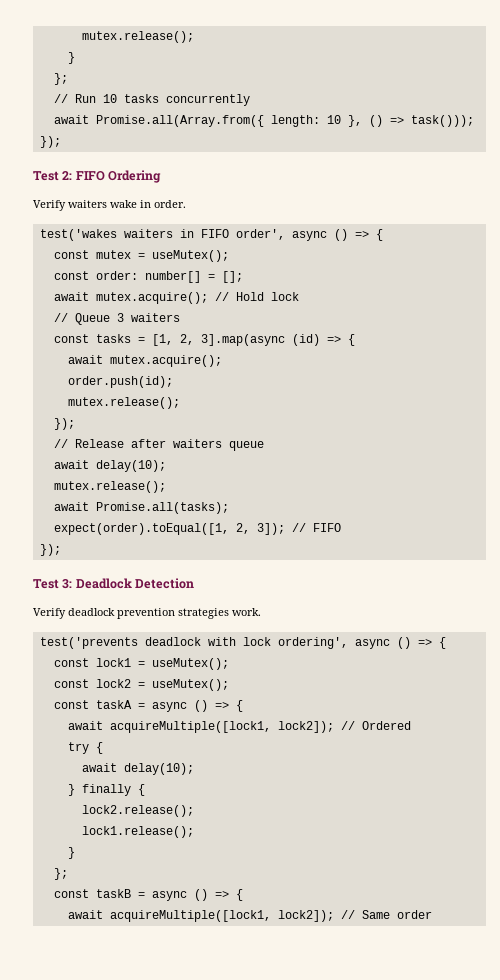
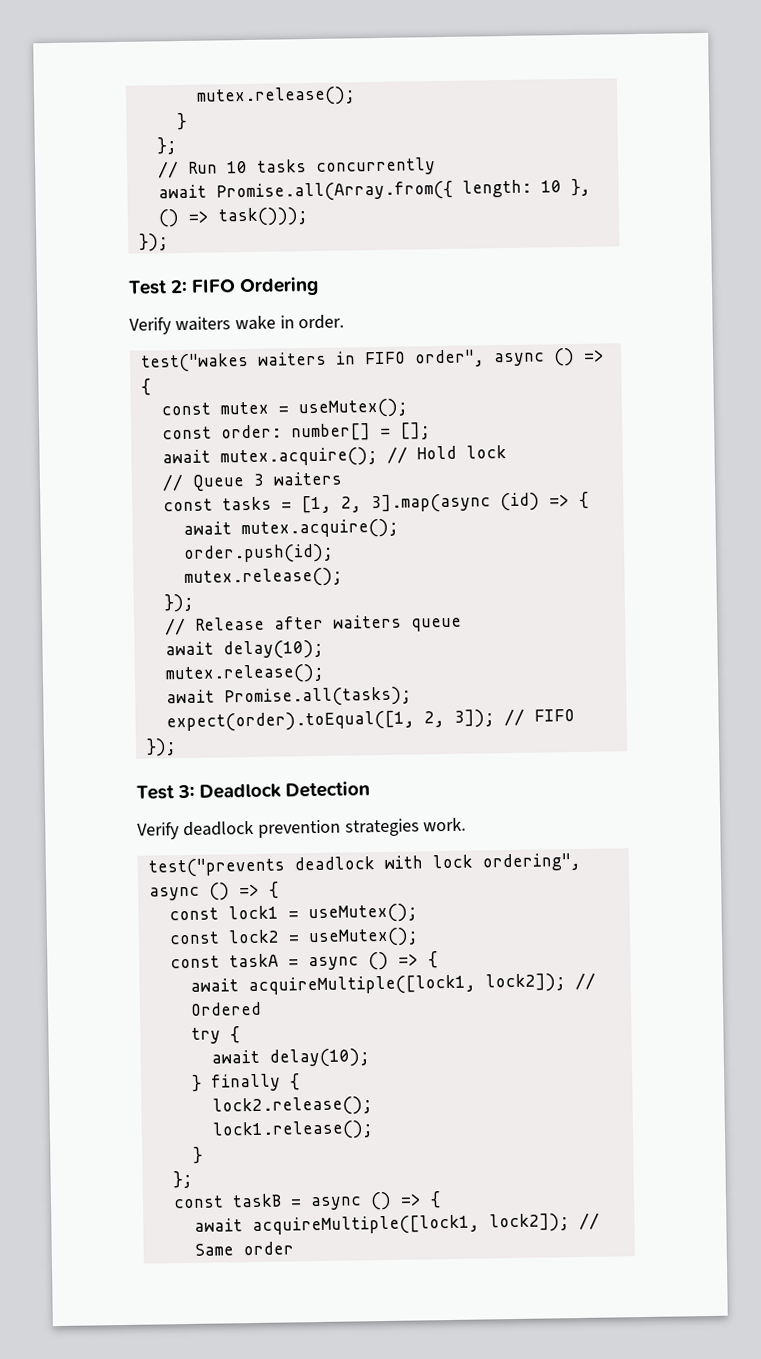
- test('wakes waiters in FIFO order', async () => {
+ test("wakes waiters in FIFO order", async () => {
- test('prevents deadlock with lock ordering', async () => {
+ test("prevents deadlock with lock ordering", async () => {

